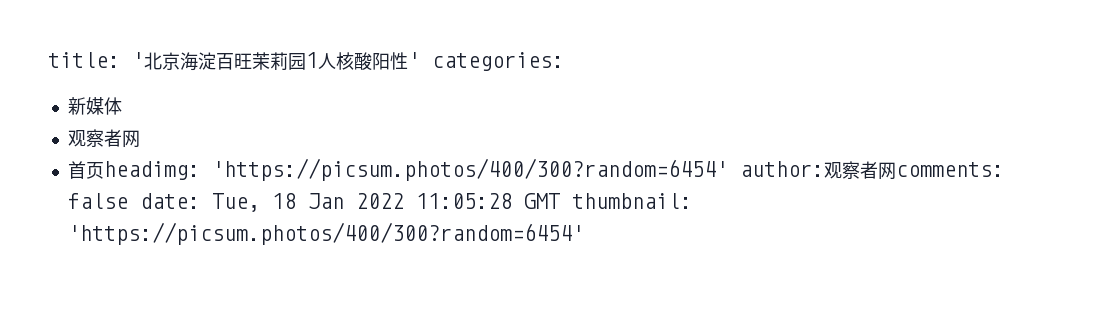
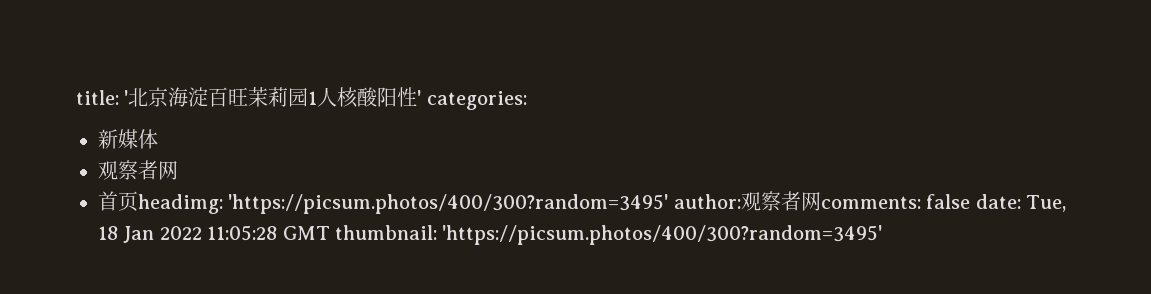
- 首页headimg: 'https://picsum.photos/400/300?random=6454' author:观察者网comments: false date: Tue, 18 Jan 2022 11:05:28 GMT thumbnail: 'https://picsum.photos/400/300?random=6454'
+ 首页headimg: 'https://picsum.photos/400/300?random=3495' author:观察者网comments: false date: Tue, 18 Jan 2022 11:05:28 GMT thumbnail: 'https://picsum.photos/400/300?random=3495'

